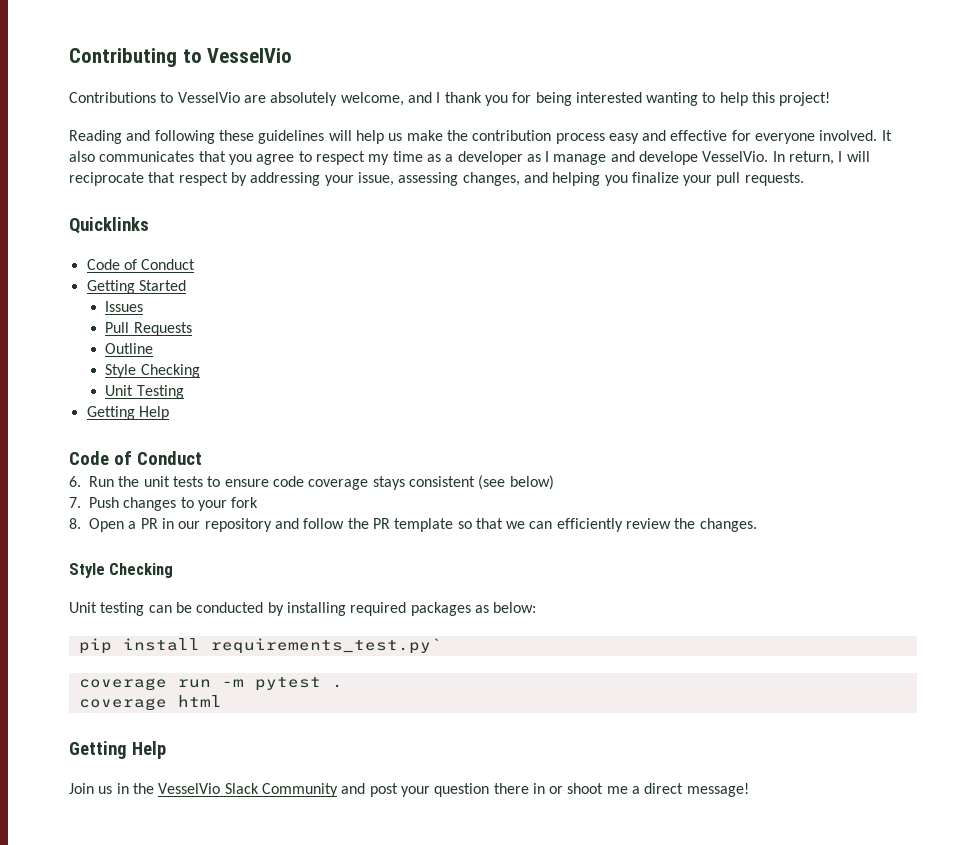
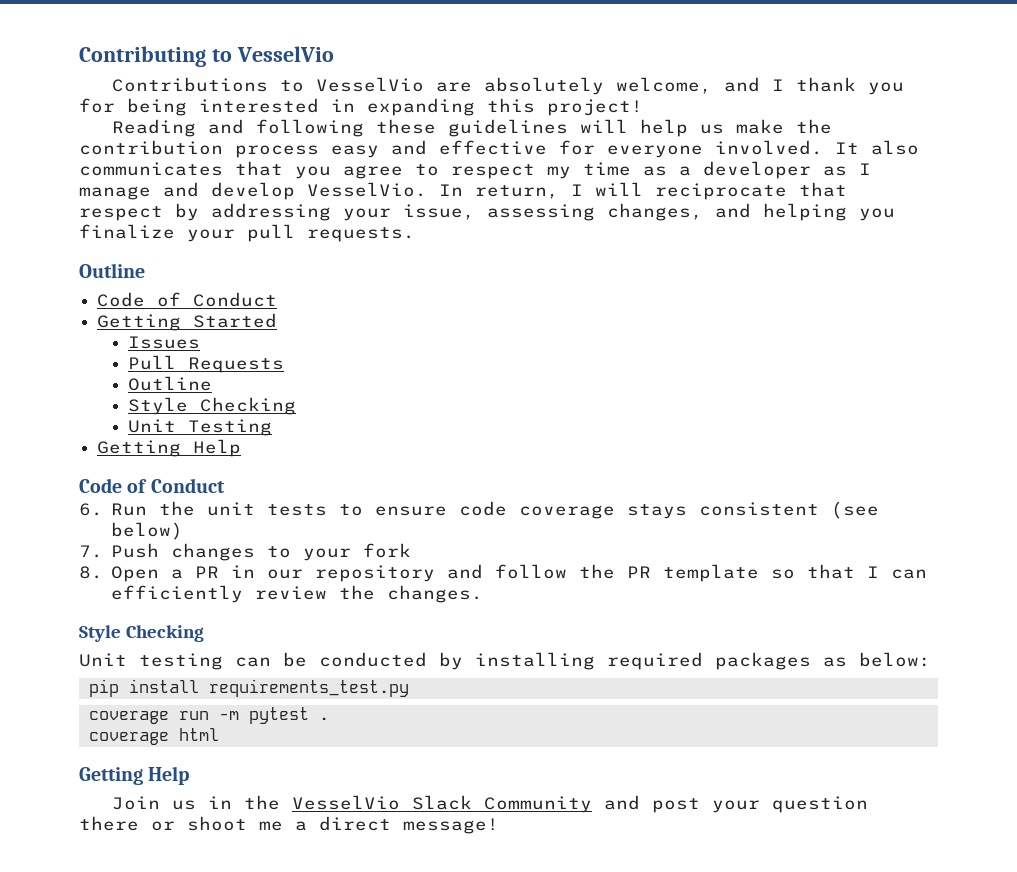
- Contributions to VesselVio are absolutely welcome, and I thank you for being interested wanting to help this project!
+ Contributions to VesselVio are absolutely welcome, and I thank you for being interested in expanding this project!
- It also communicates that you agree to respect my time as a developer as I manage and develope VesselVio.
+ It also communicates that you agree to respect my time as a developer as I manage and develop VesselVio.
  In return, I will reciprocate that respect by addressing your issue, assessing changes, and helping you finalize your pull requests.
- Quicklinks
+ Outline
- 8. Open a PR in our repository and follow the PR template so that we can efficiently review the changes.
+ 8. Open a PR in our repository and follow the PR template so that I can efficiently review the changes.
- pip install requirements_test.py`
+ pip install requirements_test.py
- Join us in the VesselVio Slack Community and post your question there in or shoot me a direct message!
+ Join us in the VesselVio Slack Community and post your question there or shoot me a direct message!

